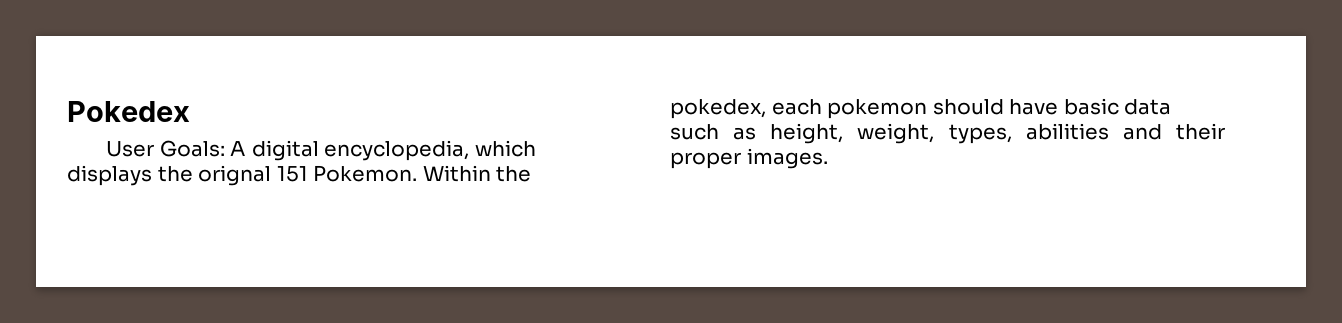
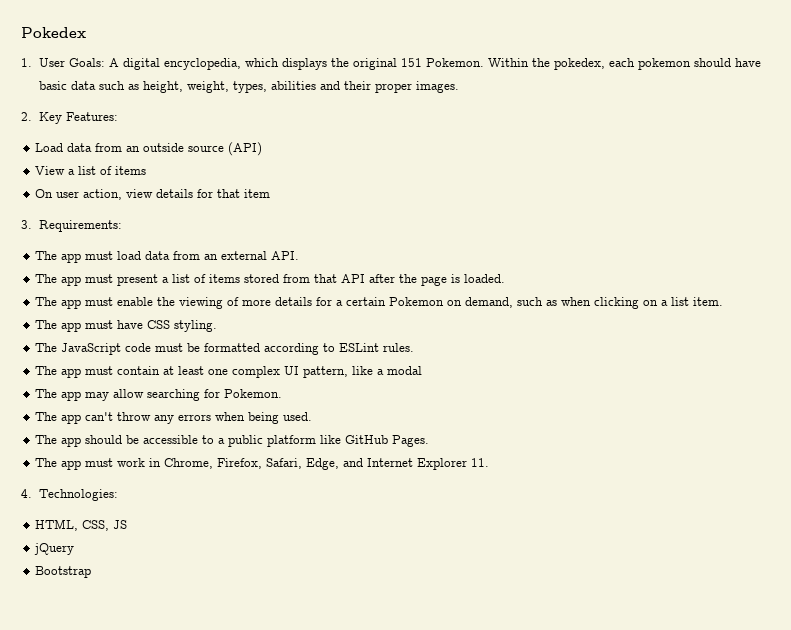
- User Goals: A digital encyclopedia, which displays the orignal 151 Pokemon.
+ 1. User Goals: A digital encyclopedia, which displays the original 151 Pokemon.
+ 2. Key Features:
+ Load data from an outside source (API)
+ View a list of items
+ On user action, view details for that item
+ 3. Requirements:
+ The app must load data from an external API.
+ The app must present a list of items stored from that API after the page is loaded.
+ The app must enable the viewing of more details for a certain Pokemon on demand, such as when clicking on a list item.
+ The app must have CSS styling.
+ The JavaScript code must be formatted according to ESLint rules.
+ The app must contain at least one complex UI pattern, like a modal
+ The app may allow searching for Pokemon.
+ The app can't throw any errors when being used.
+ The app should be accessible to a public platform like GitHub Pages.
+ The app must work in Chrome, Firefox, Safari, Edge, and Internet Explorer 11.
+ 4. Technologies:
+ HTML, CSS, JS
+ jQuery
+ Bootstrap

